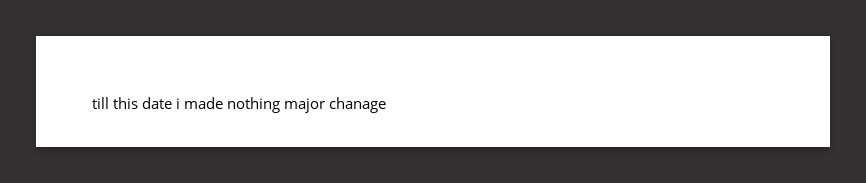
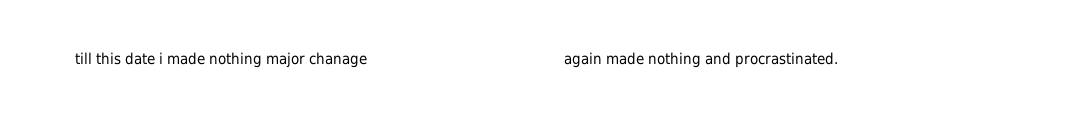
+ again made nothing and procrastinated.

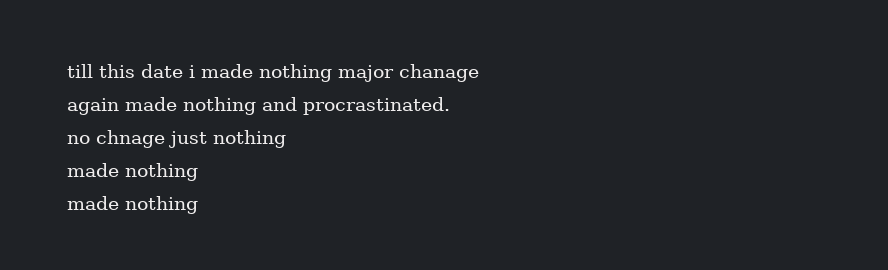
+ no chnage just nothing
+ made nothing
+ made nothing

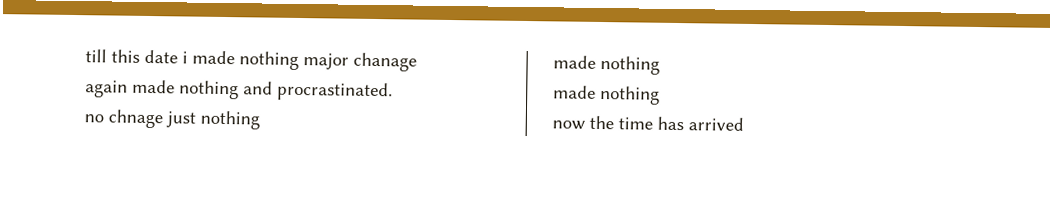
+ now the time has arrived

